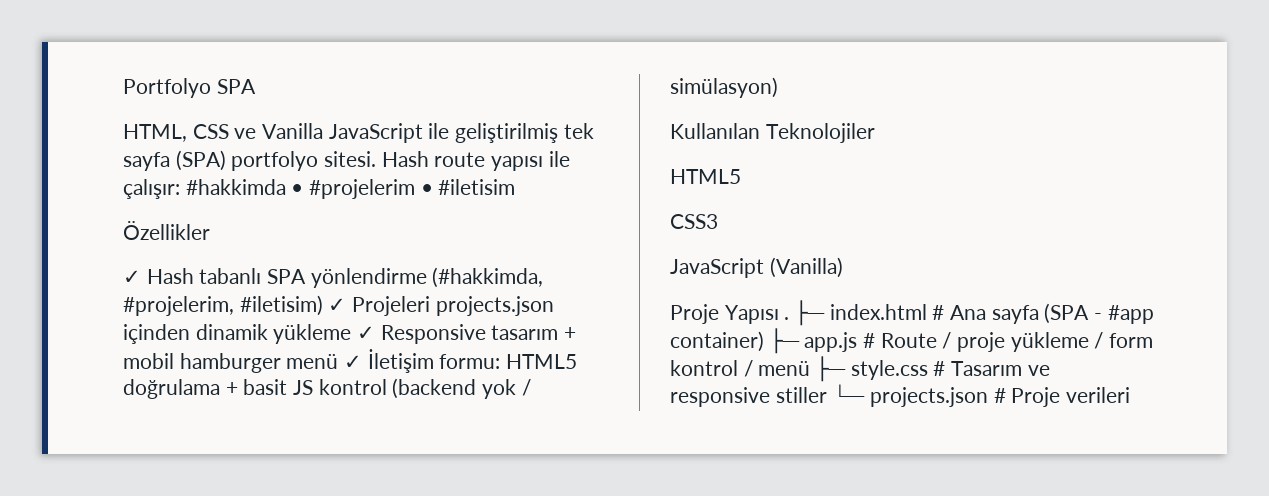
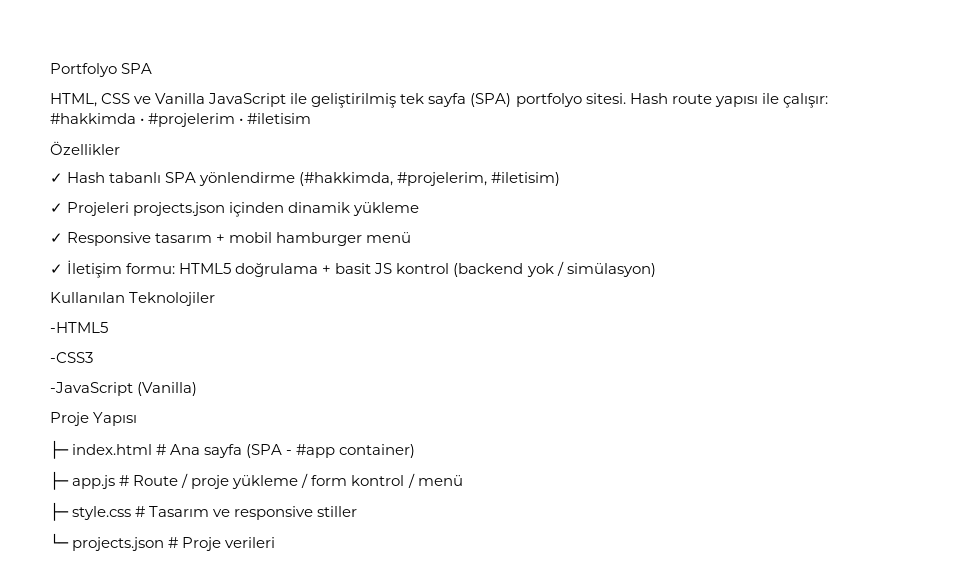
- ✓ Hash tabanlı SPA yönlendirme (#hakkimda, #projelerim, #iletisim) ✓ Projeleri projects.json içinden dinamik yükleme ✓ Responsive tasarım + mobil hamburger menü ✓ İletişim formu: HTML5 doğrulama + basit JS kontrol (backend yok / simülasyon)
+ ✓ Hash tabanlı SPA yönlendirme (#hakkimda, #projelerim, #iletisim)
+ ✓ Projeleri projects.json içinden dinamik yükleme
+ ✓ Responsive tasarım + mobil hamburger menü
+ ✓ İletişim formu: HTML5 doğrulama + basit JS kontrol (backend yok / simülasyon)
  Kullanılan Teknolojiler
- HTML5
- CSS3
- JavaScript (Vanilla)
+ -HTML5
+ -CSS3
+ -JavaScript (Vanilla)
- Proje Yapısı . ├─ index.html # Ana sayfa (SPA - #app container) ├─ app.js # Route / proje yükleme / form kontrol / menü ├─ style.css # Tasarım ve responsive stiller └─ projects.json # Proje verileri
+ Proje Yapısı
+ ├─ index.html # Ana sayfa (SPA - #app container)
+ ├─ app.js # Route / proje yükleme / form kontrol / menü
+ ├─ style.css # Tasarım ve responsive stiller
+ └─ projects.json # Proje verileri

